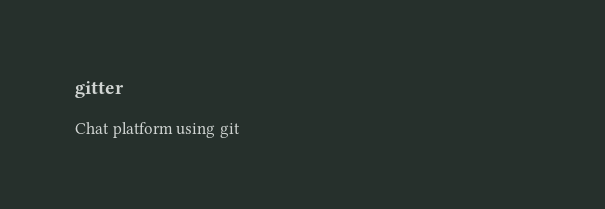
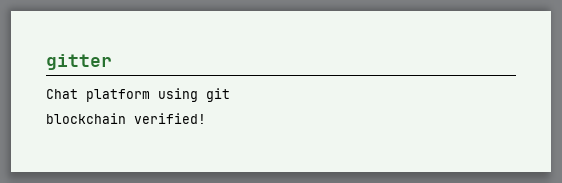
+ blockchain verified!

